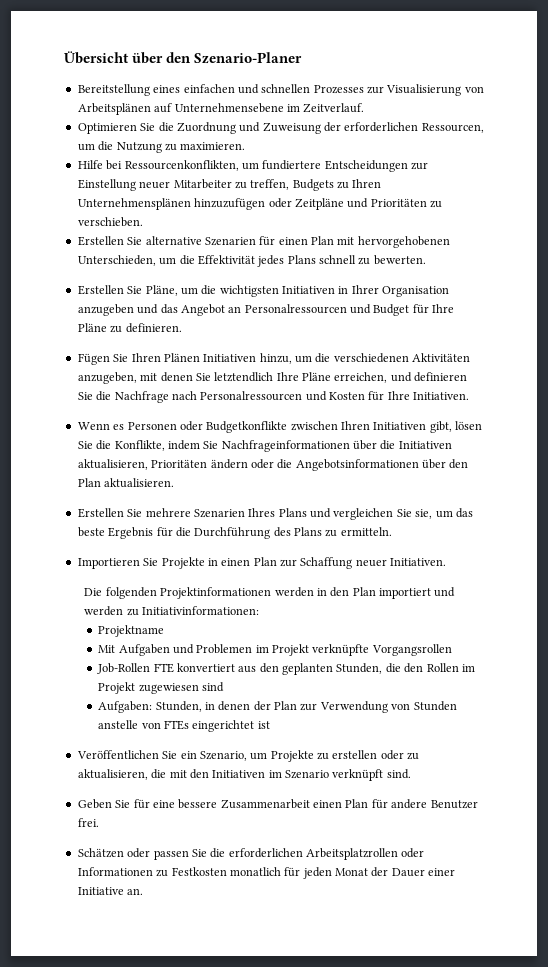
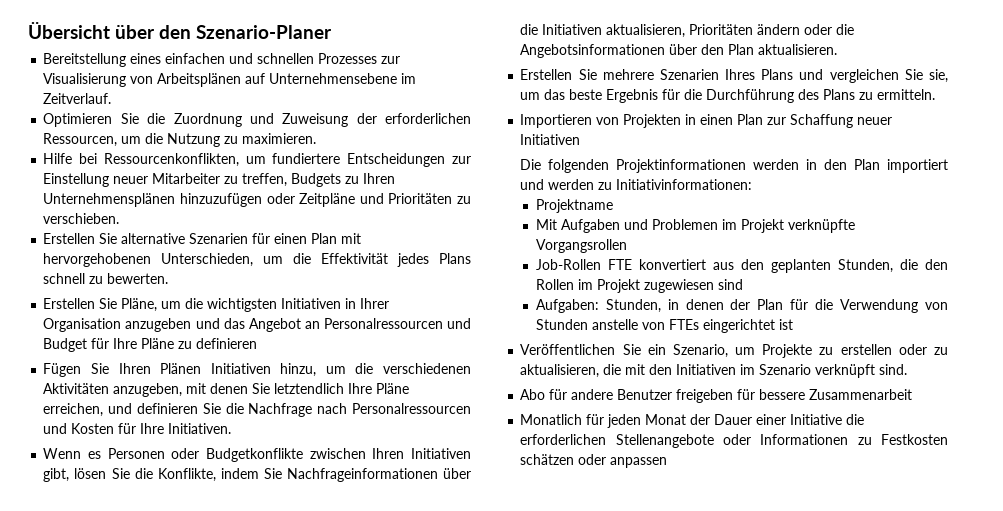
- Erstellen Sie Pläne, um die wichtigsten Initiativen in Ihrer Organisation anzugeben und das Angebot an Personalressourcen und Budget für Ihre Pläne zu definieren.
+ Erstellen Sie Pläne, um die wichtigsten Initiativen in Ihrer Organisation anzugeben und das Angebot an Personalressourcen und Budget für Ihre Pläne zu definieren
- Importieren Sie Projekte in einen Plan zur Schaffung neuer Initiativen.
+ Importieren von Projekten in einen Plan zur Schaffung neuer Initiativen
- Aufgaben: Stunden, in denen der Plan zur Verwendung von Stunden anstelle von FTEs eingerichtet ist
+ Aufgaben: Stunden, in denen der Plan für die Verwendung von Stunden anstelle von FTEs eingerichtet ist
- Geben Sie für eine bessere Zusammenarbeit einen Plan für andere Benutzer frei.
- Schätzen oder passen Sie die erforderlichen Arbeitsplatzrollen oder Informationen zu Festkosten monatlich für jeden Monat der Dauer einer Initiative an.
+ Abo für andere Benutzer freigeben für bessere Zusammenarbeit
+ Monatlich für jeden Monat der Dauer einer Initiative die erforderlichen Stellenangebote oder Informationen zu Festkosten schätzen oder anpassen

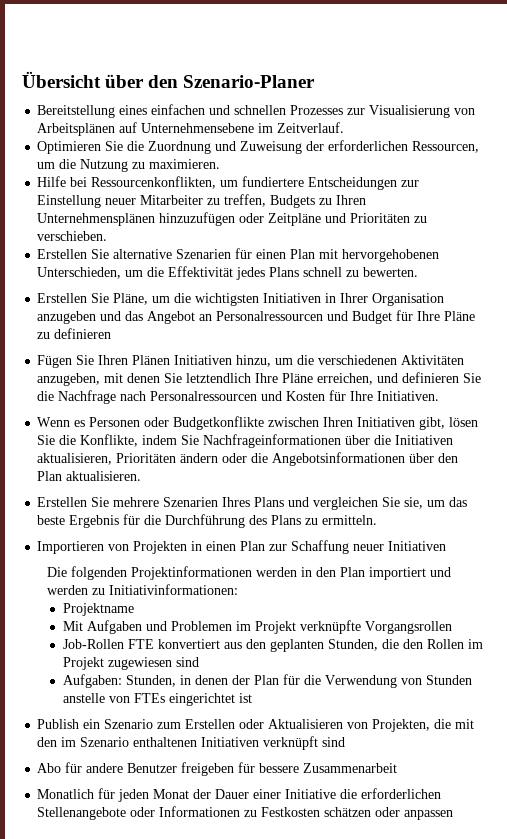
- Veröffentlichen Sie ein Szenario, um Projekte zu erstellen oder zu aktualisieren, die mit den Initiativen im Szenario verknüpft sind.
+ Publish ein Szenario zum Erstellen oder Aktualisieren von Projekten, die mit den im Szenario enthaltenen Initiativen verknüpft sind

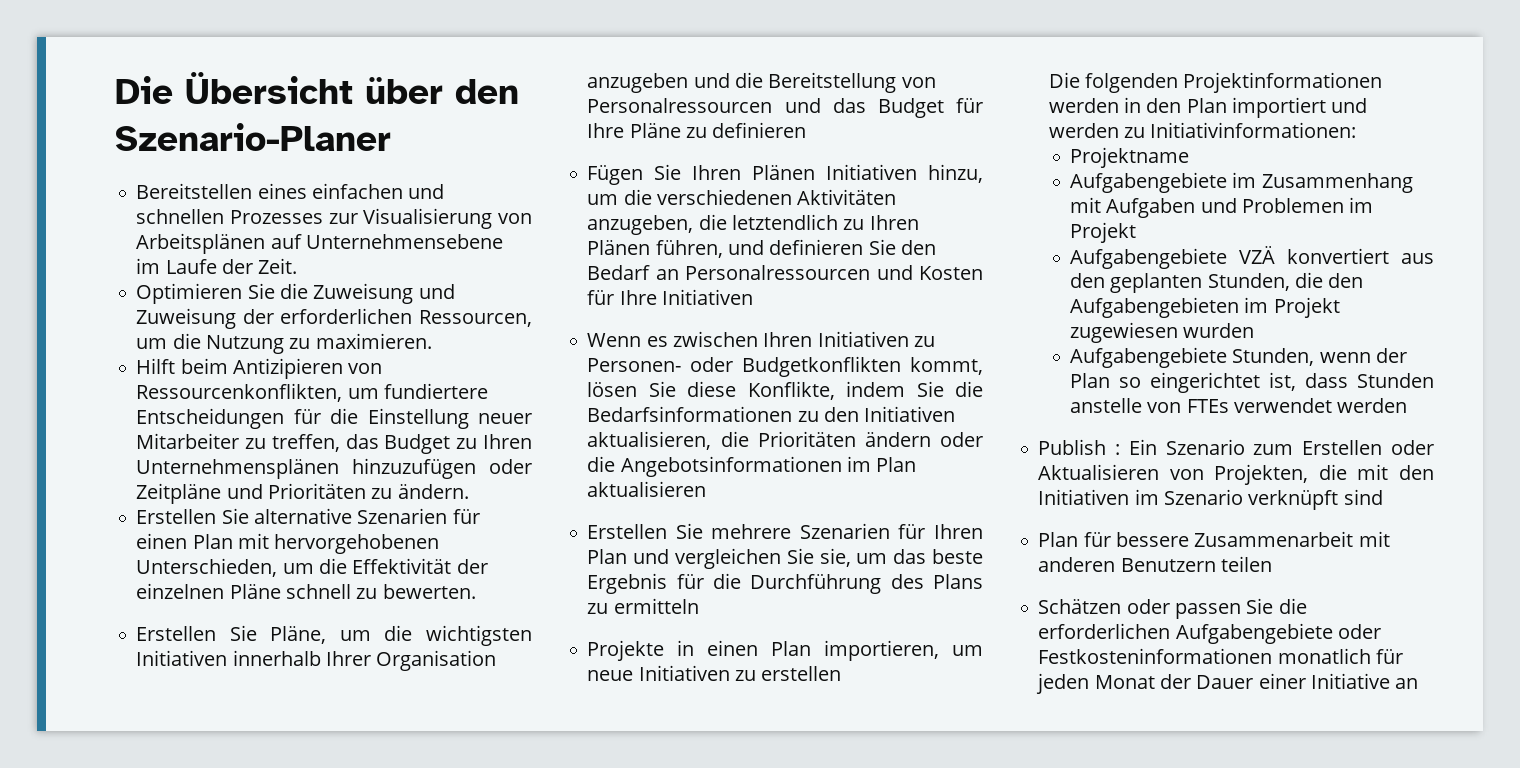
- Übersicht über den Szenario-Planer
+ Die Übersicht über den Szenario-Planer
- Bereitstellung eines einfachen und schnellen Prozesses zur Visualisierung von Arbeitsplänen auf Unternehmensebene im Zeitverlauf.
+ Bereitstellen eines einfachen und schnellen Prozesses zur Visualisierung von Arbeitsplänen auf Unternehmensebene im Laufe der Zeit.
- Optimieren Sie die Zuordnung und Zuweisung der erforderlichen Ressourcen, um die Nutzung zu maximieren.
+ Optimieren Sie die Zuweisung und Zuweisung der erforderlichen Ressourcen, um die Nutzung zu maximieren.
- Hilfe bei Ressourcenkonflikten, um fundiertere Entscheidungen zur Einstellung neuer Mitarbeiter zu treffen, Budgets zu Ihren Unternehmensplänen hinzuzufügen oder Zeitpläne und Prioritäten zu verschieben.
+ Hilft beim Antizipieren von Ressourcenkonflikten, um fundiertere Entscheidungen für die Einstellung neuer Mitarbeiter zu treffen, das Budget zu Ihren Unternehmensplänen hinzuzufügen oder Zeitpläne und Prioritäten zu ändern.
- Erstellen Sie alternative Szenarien für einen Plan mit hervorgehobenen Unterschieden, um die Effektivität jedes Plans schnell zu bewerten.
+ Erstellen Sie alternative Szenarien für einen Plan mit hervorgehobenen Unterschieden, um die Effektivität der einzelnen Pläne schnell zu bewerten.
- Erstellen Sie Pläne, um die wichtigsten Initiativen in Ihrer Organisation anzugeben und das Angebot an Personalressourcen und Budget für Ihre Pläne zu definieren
+ Erstellen Sie Pläne, um die wichtigsten Initiativen innerhalb Ihrer Organisation anzugeben und die Bereitstellung von Personalressourcen und das Budget für Ihre Pläne zu definieren
- Fügen Sie Ihren Plänen Initiativen hinzu, um die verschiedenen Aktivitäten anzugeben, mit denen Sie letztendlich Ihre Pläne erreichen, und definieren Sie die Nachfrage nach Personalressourcen und Kosten für Ihre Initiativen.
+ Fügen Sie Ihren Plänen Initiativen hinzu, um die verschiedenen Aktivitäten anzugeben, die letztendlich zu Ihren Plänen führen, und definieren Sie den Bedarf an Personalressourcen und Kosten für Ihre Initiativen
- Wenn es Personen oder Budgetkonflikte zwischen Ihren Initiativen gibt, lösen Sie die Konflikte, indem Sie Nachfrageinformationen über die Initiativen aktualisieren, Prioritäten ändern oder die Angebotsinformationen über den Plan aktualisieren.
+ Wenn es zwischen Ihren Initiativen zu Personen- oder Budgetkonflikten kommt, lösen Sie diese Konflikte, indem Sie die Bedarfsinformationen zu den Initiativen aktualisieren, die Prioritäten ändern oder die Angebotsinformationen im Plan aktualisieren
- Erstellen Sie mehrere Szenarien Ihres Plans und vergleichen Sie sie, um das beste Ergebnis für die Durchführung des Plans zu ermitteln.
- Importieren von Projekten in einen Plan zur Schaffung neuer Initiativen
+ Erstellen Sie mehrere Szenarien für Ihren Plan und vergleichen Sie sie, um das beste Ergebnis für die Durchführung des Plans zu ermitteln
+ Projekte in einen Plan importieren, um neue Initiativen zu erstellen
- Mit Aufgaben und Problemen im Projekt verknüpfte Vorgangsrollen
- Job-Rollen FTE konvertiert aus den geplanten Stunden, die den Rollen im Projekt zugewiesen sind
- Aufgaben: Stunden, in denen der Plan für die Verwendung von Stunden anstelle von FTEs eingerichtet ist
+ Aufgabengebiete im Zusammenhang mit Aufgaben und Problemen im Projekt
+ Aufgabengebiete VZÄ konvertiert aus den geplanten Stunden, die den Aufgabengebieten im Projekt zugewiesen wurden
+ Aufgabengebiete Stunden, wenn der Plan so eingerichtet ist, dass Stunden anstelle von FTEs verwendet werden
- Publish ein Szenario zum Erstellen oder Aktualisieren von Projekten, die mit den im Szenario enthaltenen Initiativen verknüpft sind
+ Publish : Ein Szenario zum Erstellen oder Aktualisieren von Projekten, die mit den Initiativen im Szenario verknüpft sind
- Abo für andere Benutzer freigeben für bessere Zusammenarbeit
- Monatlich für jeden Monat der Dauer einer Initiative die erforderlichen Stellenangebote oder Informationen zu Festkosten schätzen oder anpassen
+ Plan für bessere Zusammenarbeit mit anderen Benutzern teilen
+ Schätzen oder passen Sie die erforderlichen Aufgabengebiete oder Festkosteninformationen monatlich für jeden Monat der Dauer einer Initiative an

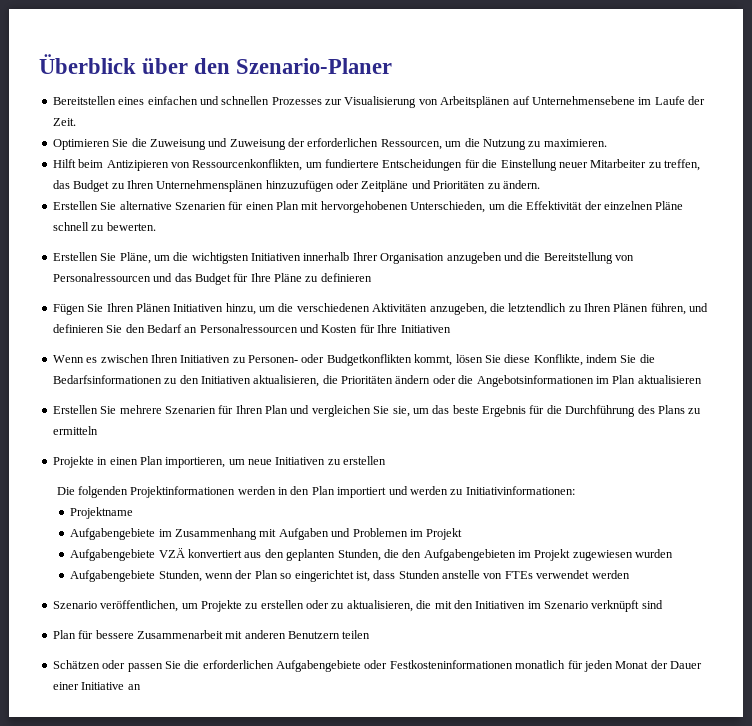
- Die Übersicht über den Szenario-Planer
+ Überblick über den Szenario-Planer
- Publish : Ein Szenario zum Erstellen oder Aktualisieren von Projekten, die mit den Initiativen im Szenario verknüpft sind
+ Szenario veröffentlichen, um Projekte zu erstellen oder zu aktualisieren, die mit den Initiativen im Szenario verknüpft sind

